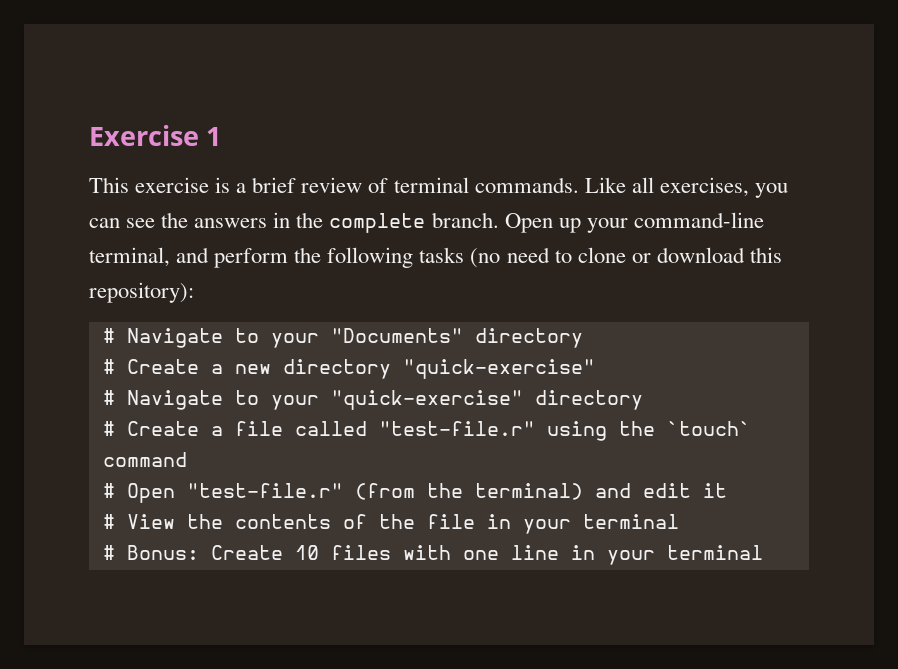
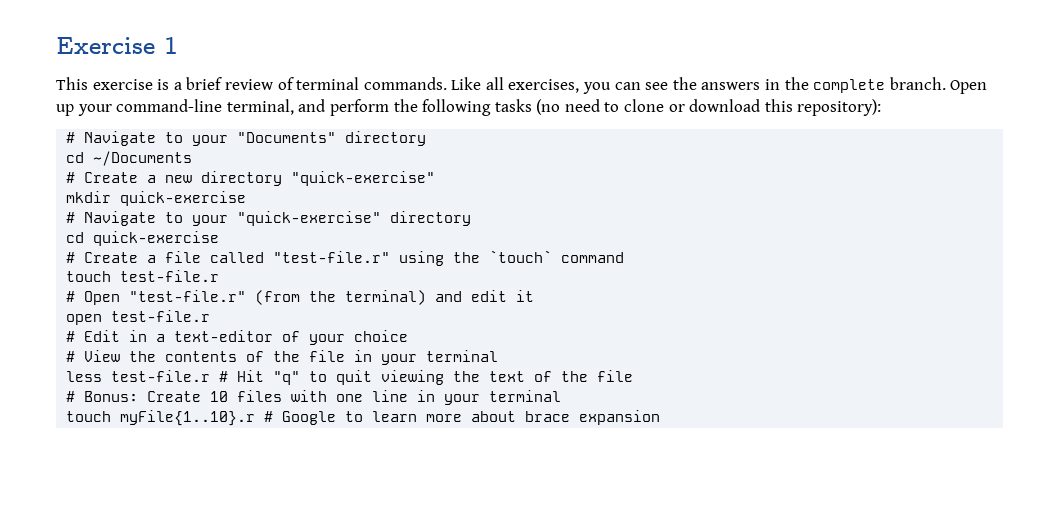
+ cd ~/Documents
+ mkdir quick-exercise
+ cd quick-exercise
+ touch test-file.r
+ open test-file.r
+ # Edit in a text-editor of your choice
+ less test-file.r # Hit "q" to quit viewing the text of the file
+ touch myFile{1..10}.r # Google to learn more about brace expansion

